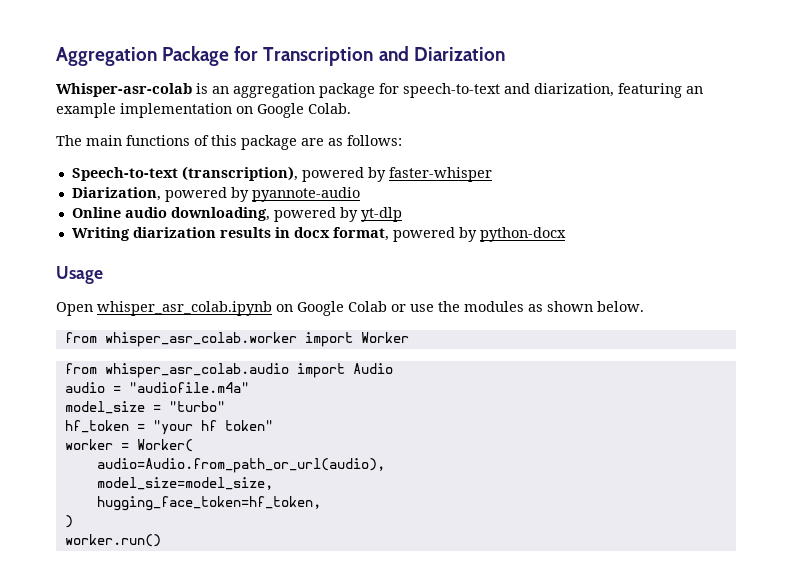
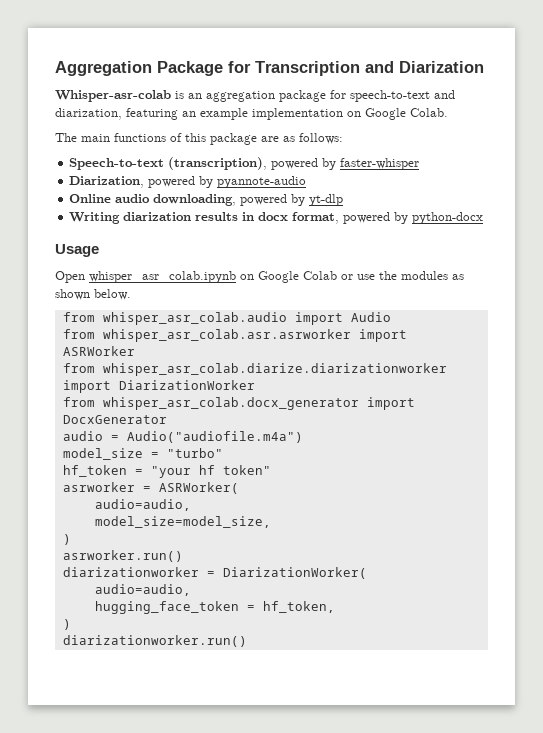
- from whisper_asr_colab.worker import Worker
+ from whisper_asr_colab.asr.asrworker import ASRWorker
+ from whisper_asr_colab.diarize.diarizationworker import DiarizationWorker
+ from whisper_asr_colab.docx_generator import DocxGenerator
- audio = "audiofile.m4a"
+ audio = Audio("audiofile.m4a")
- worker = Worker(
- audio=Audio.from_path_or_url(audio),
+ asrworker = ASRWorker(
+ audio=audio,
  model_size=model_size,
- hugging_face_token=hf_token,
  )
- worker.run()
+ asrworker.run()
+ diarizationworker = DiarizationWorker(
+ audio=audio,
+ hugging_face_token = hf_token,
+ )
+ diarizationworker.run()

